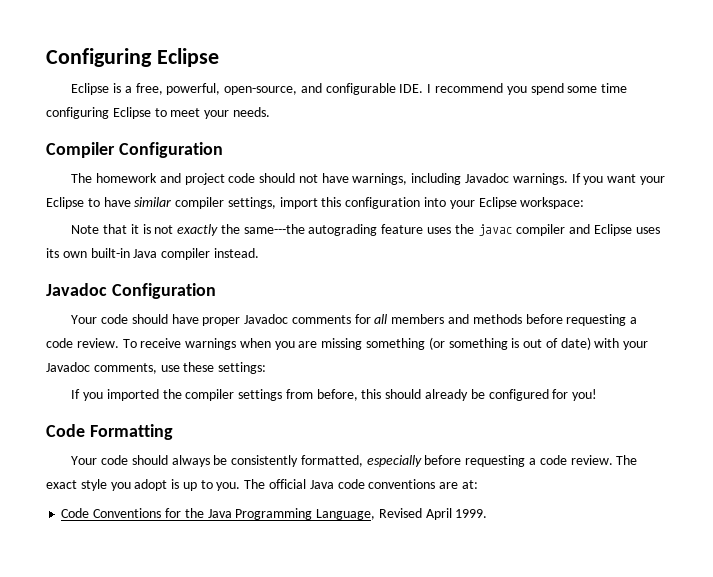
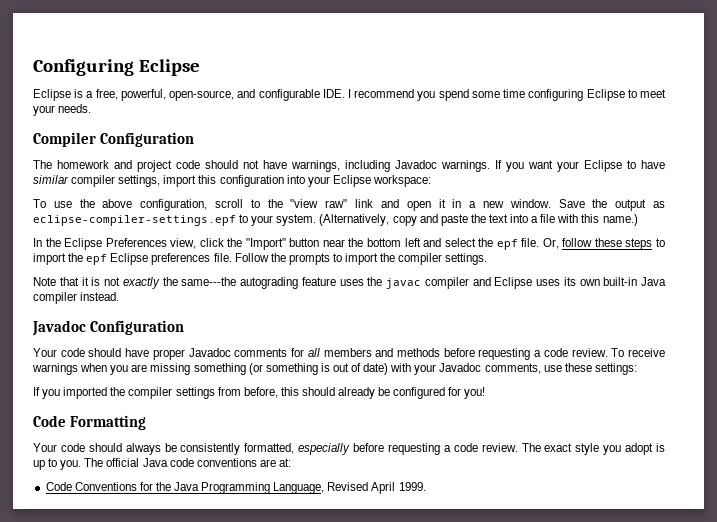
+ To use the above configuration, scroll to the "view raw" link and open it in a new window. Save the output as eclipse-compiler-settings.epf to your system. (Alternatively, copy and paste the text into a file with this name.)
+ In the Eclipse Preferences view, click the "Import" button near the bottom left and select the epf file. Or, follow these steps to import the epf Eclipse preferences file. Follow the prompts to import the compiler settings.

